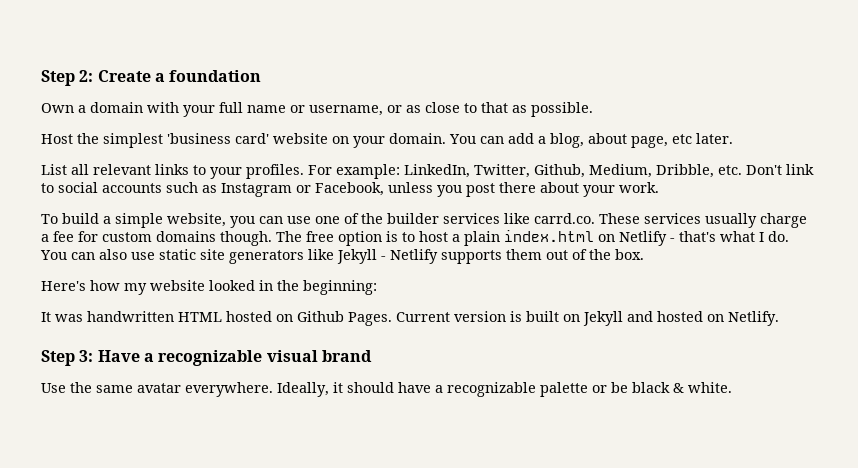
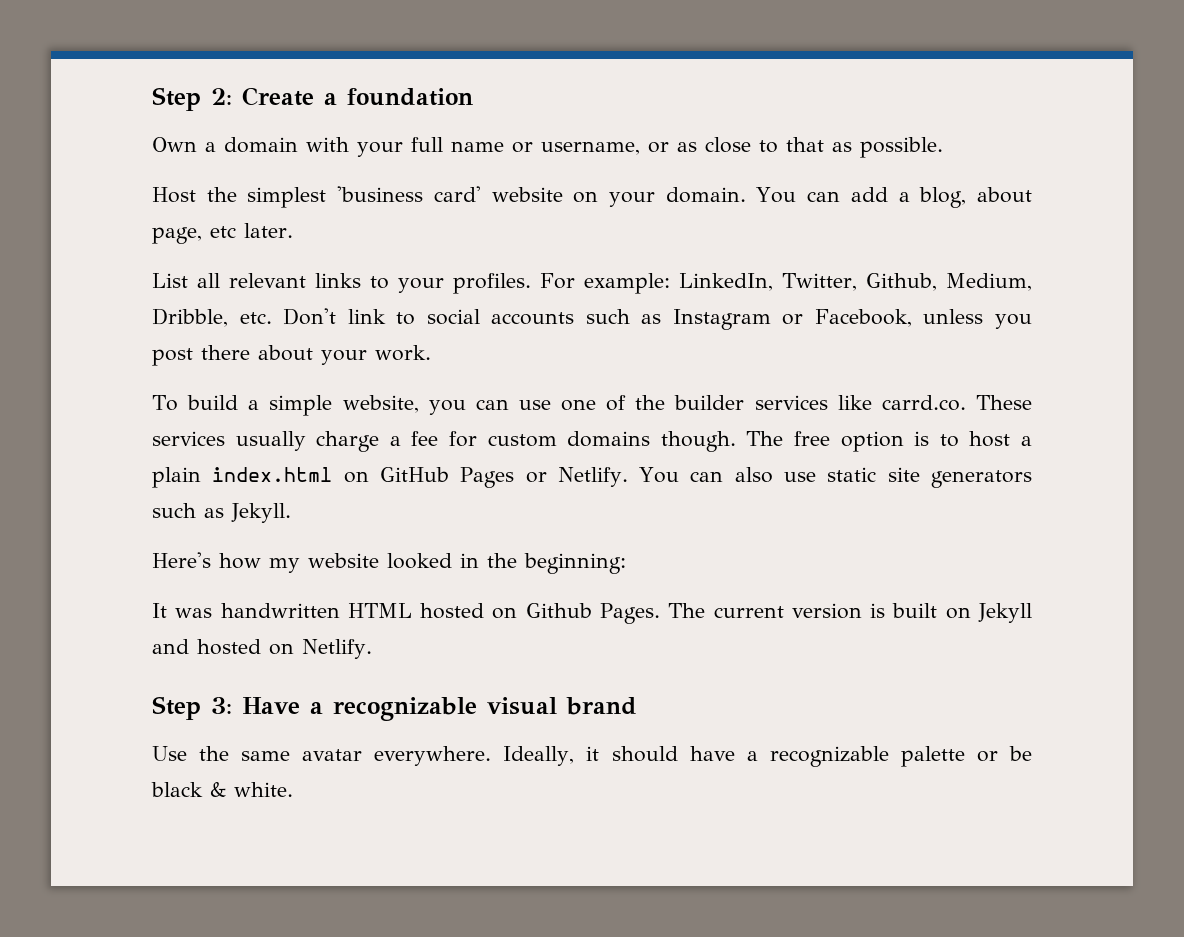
- The free option is to host a plain index.html on Netlify - that's what I do.
+ The free option is to host a plain index.html on GitHub Pages or Netlify.
- You can also use static site generators like Jekyll - Netlify supports them out of the box.
+ You can also use static site generators such as Jekyll.
- Current version is built on Jekyll and hosted on Netlify.
+ The current version is built on Jekyll and hosted on Netlify.

